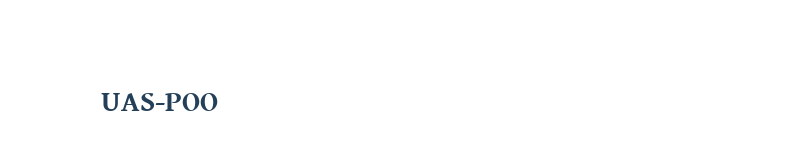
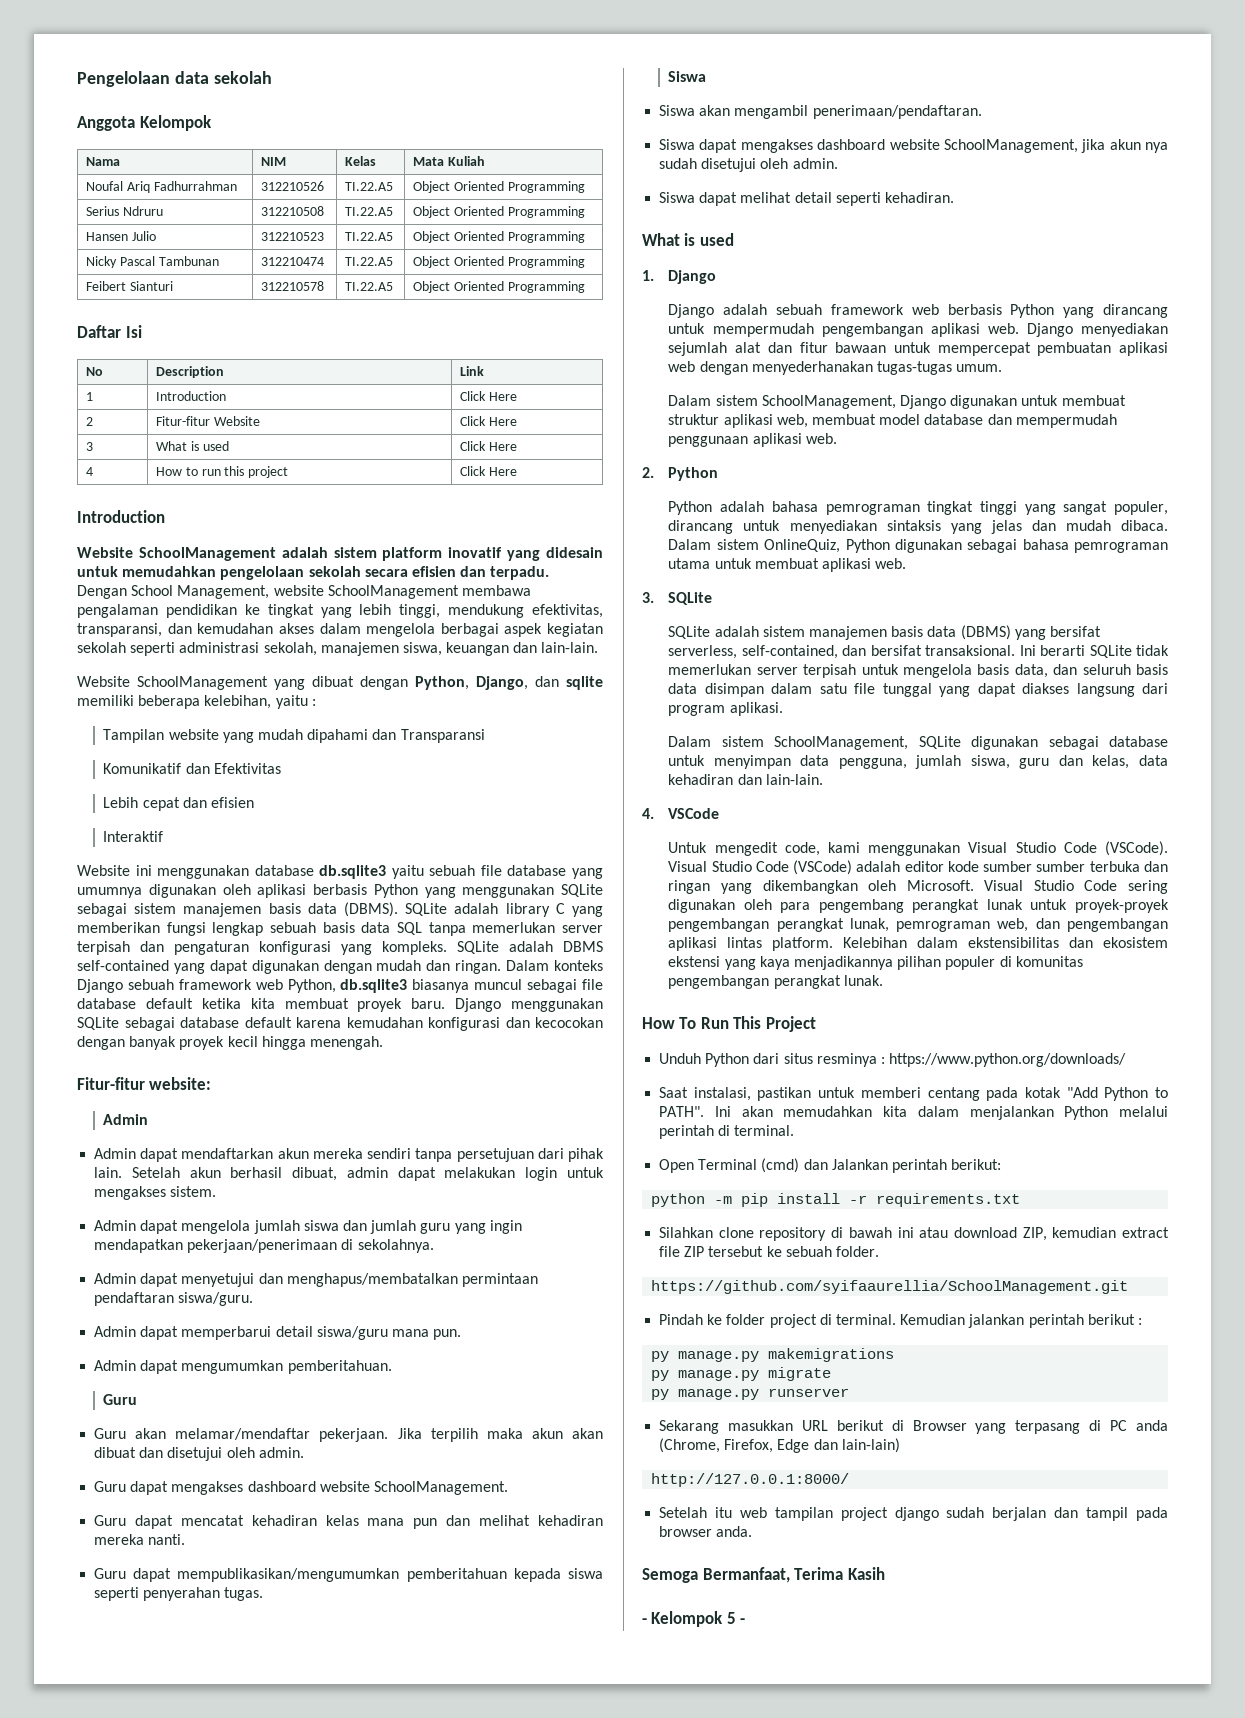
- UAS-POO
+ Pengelolaan data sekolah
+ Anggota Kelompok
+ Nama | NIM | Kelas | Mata Kuliah
+ Noufal Ariq Fadhurrahman | 312210526 | TI.22.A5 | Object Oriented Programming
+ Serius Ndruru | 312210508 | TI.22.A5 | Object Oriented Programming
+ Hansen Julio | 312210523 | TI.22.A5 | Object Oriented Programming
+ Nicky Pascal Tambunan | 312210474 | TI.22.A5 | Object Oriented Programming
+ Feibert Sianturi | 312210578 | TI.22.A5 | Object Oriented Programming
+ Daftar Isi
+ No | Description | Link
+ 1 | Introduction | Click Here
+ 2 | Fitur-fitur Website | Click Here
+ 3 | What is used | Click Here
+ 4 | How to run this project | Click Here
+ Introduction
+ Website SchoolManagement adalah sistem platform inovatif yang didesain untuk memudahkan pengelolaan sekolah secara efisien dan terpadu. Dengan School Management, website SchoolManagement membawa pengalaman pendidikan ke tingkat yang lebih tinggi, mendukung efektivitas, transparansi, dan kemudahan akses dalam mengelola berbagai aspek kegiatan sekolah seperti administrasi sekolah, manajemen siswa, keuangan dan lain-lain.
+ Website SchoolManagement yang dibuat dengan Python, Django, dan sqlite memiliki beberapa kelebihan, yaitu :
+ Tampilan website yang mudah dipahami dan Transparansi
+ Komunikatif dan Efektivitas
+ Lebih cepat dan efisien
+ Interaktif
+ Website ini menggunakan database db.sqlite3 yaitu sebuah file database yang umumnya digunakan oleh aplikasi berbasis Python yang menggunakan SQLite sebagai sistem manajemen basis data (DBMS). SQLite adalah library C yang memberikan fungsi lengkap sebuah basis data SQL tanpa memerlukan server terpisah dan pengaturan konfigurasi yang kompleks. SQLite adalah DBMS self-contained yang dapat digunakan dengan mudah dan ringan. Dalam konteks Django sebuah framework web Python, db.sqlite3 biasanya muncul sebagai file database default ketika kita membuat proyek baru. Django menggunakan SQLite sebagai database default karena kemudahan konfigurasi dan kecocokan dengan banyak proyek kecil hingga menengah.
+ Fitur-fitur website:
+ Admin
+ Admin dapat mendaftarkan akun mereka sendiri tanpa persetujuan dari pihak lain. Setelah akun berhasil dibuat, admin dapat melakukan login untuk mengakses sistem.
+ Admin dapat mengelola jumlah siswa dan jumlah guru yang ingin mendapatkan pekerjaan/penerimaan di sekolahnya.
+ Admin dapat menyetujui dan menghapus/membatalkan permintaan pendaftaran siswa/guru.
+ Admin dapat memperbarui detail siswa/guru mana pun.
+ Admin dapat mengumumkan pemberitahuan.
+ Guru
+ Guru akan melamar/mendaftar pekerjaan. Jika terpilih maka akun akan dibuat dan disetujui oleh admin.
+ Guru dapat mengakses dashboard website SchoolManagement.
+ Guru dapat mencatat kehadiran kelas mana pun dan melihat kehadiran mereka nanti.
+ Guru dapat mempublikasikan/mengumumkan pemberitahuan kepada siswa seperti penyerahan tugas.
+ Siswa
+ Siswa akan mengambil penerimaan/pendaftaran.
+ Siswa dapat mengakses dashboard website SchoolManagement, jika akun nya sudah disetujui oleh admin.
+ Siswa dapat melihat detail seperti kehadiran.
+ What is used
+ 1. Django
+ Django adalah sebuah framework web berbasis Python yang dirancang untuk mempermudah pengembangan aplikasi web. Django menyediakan sejumlah alat dan fitur bawaan untuk mempercepat pembuatan aplikasi web dengan menyederhanakan tugas-tugas umum.
+ Dalam sistem SchoolManagement, Django digunakan untuk membuat struktur aplikasi web, membuat model database dan mempermudah penggunaan aplikasi web.
+ 2. Python
+ Python adalah bahasa pemrograman tingkat tinggi yang sangat populer, dirancang untuk menyediakan sintaksis yang jelas dan mudah dibaca. Dalam sistem OnlineQuiz, Python digunakan sebagai bahasa pemrograman utama untuk membuat aplikasi web.
+ 3. SQLite
+ SQLite adalah sistem manajemen basis data (DBMS) yang bersifat serverless, self-contained, dan bersifat transaksional. Ini berarti SQLite tidak memerlukan server terpisah untuk mengelola basis data, dan seluruh basis data disimpan dalam satu file tunggal yang dapat diakses langsung dari program aplikasi.
+ Dalam sistem SchoolManagement, SQLite digunakan sebagai database untuk menyimpan data pengguna, jumlah siswa, guru dan kelas, data kehadiran dan lain-lain.
+ 4. VSCode
+ Untuk mengedit code, kami menggunakan Visual Studio Code (VSCode). Visual Studio Code (VSCode) adalah editor kode sumber sumber terbuka dan ringan yang dikembangkan oleh Microsoft. Visual Studio Code sering digunakan oleh para pengembang perangkat lunak untuk proyek-proyek pengembangan perangkat lunak, pemrograman web, dan pengembangan aplikasi lintas platform. Kelebihan dalam ekstensibilitas dan ekosistem ekstensi yang kaya menjadikannya pilihan populer di komunitas pengembangan perangkat lunak.
+ How To Run This Project
+ Unduh Python dari situs resminya : https://www.python.org/downloads/
+ Saat instalasi, pastikan untuk memberi centang pada kotak "Add Python to PATH". Ini akan memudahkan kita dalam menjalankan Python melalui perintah di terminal.
+ Open Terminal (cmd) dan Jalankan perintah berikut:
+ python -m pip install -r requirements.txt
+ Silahkan clone repository di bawah ini atau download ZIP, kemudian extract file ZIP tersebut ke sebuah folder.
+ https://github.com/syifaaurellia/SchoolManagement.git
+ Pindah ke folder project di terminal. Kemudian jalankan perintah berikut :
+ py manage.py makemigrations
+ py manage.py migrate
+ py manage.py runserver
+ Sekarang masukkan URL berikut di Browser yang terpasang di PC anda (Chrome, Firefox, Edge dan lain-lain)
+ http://127.0.0.1:8000/
+ Setelah itu web tampilan project django sudah berjalan dan tampil pada browser anda.
+ Semoga Bermanfaat, Terima Kasih
+ - Kelompok 5 -

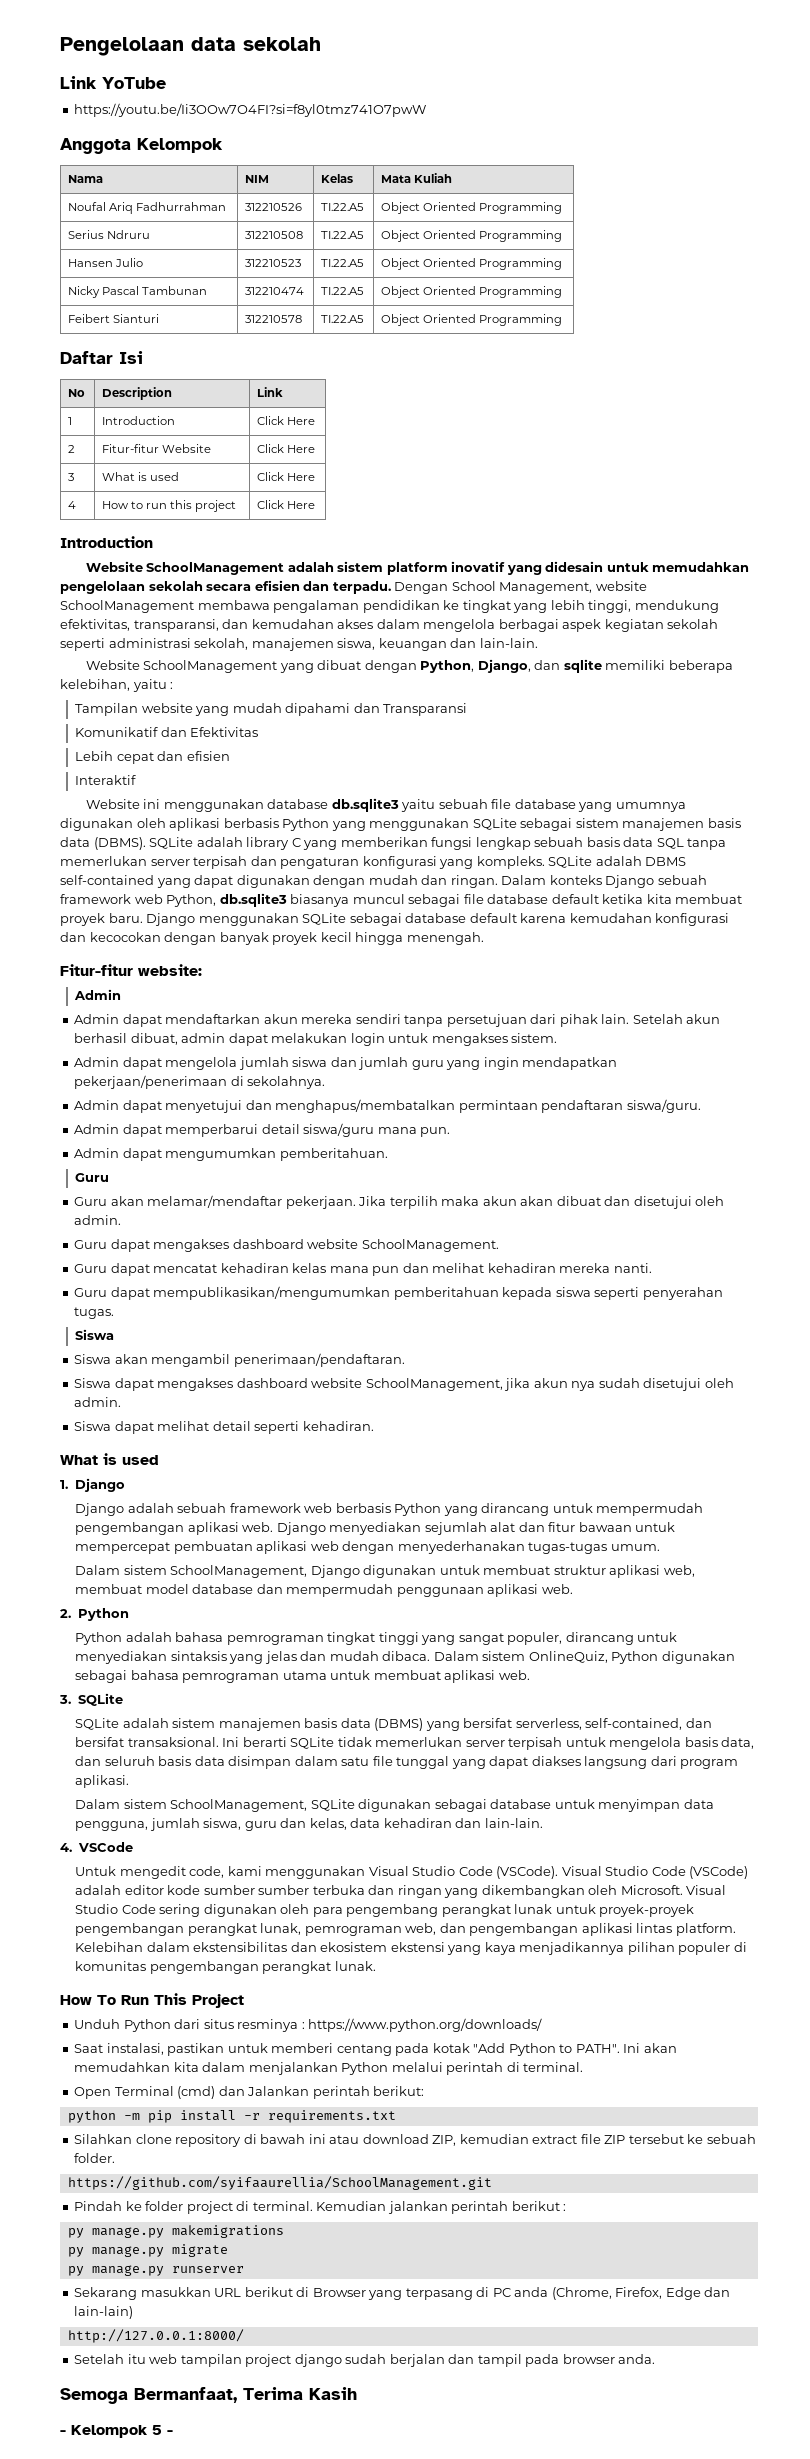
+ Link YoTube
+ https://youtu.be/Ii3OOw7O4FI?si=f8yl0tmz741O7pwW

